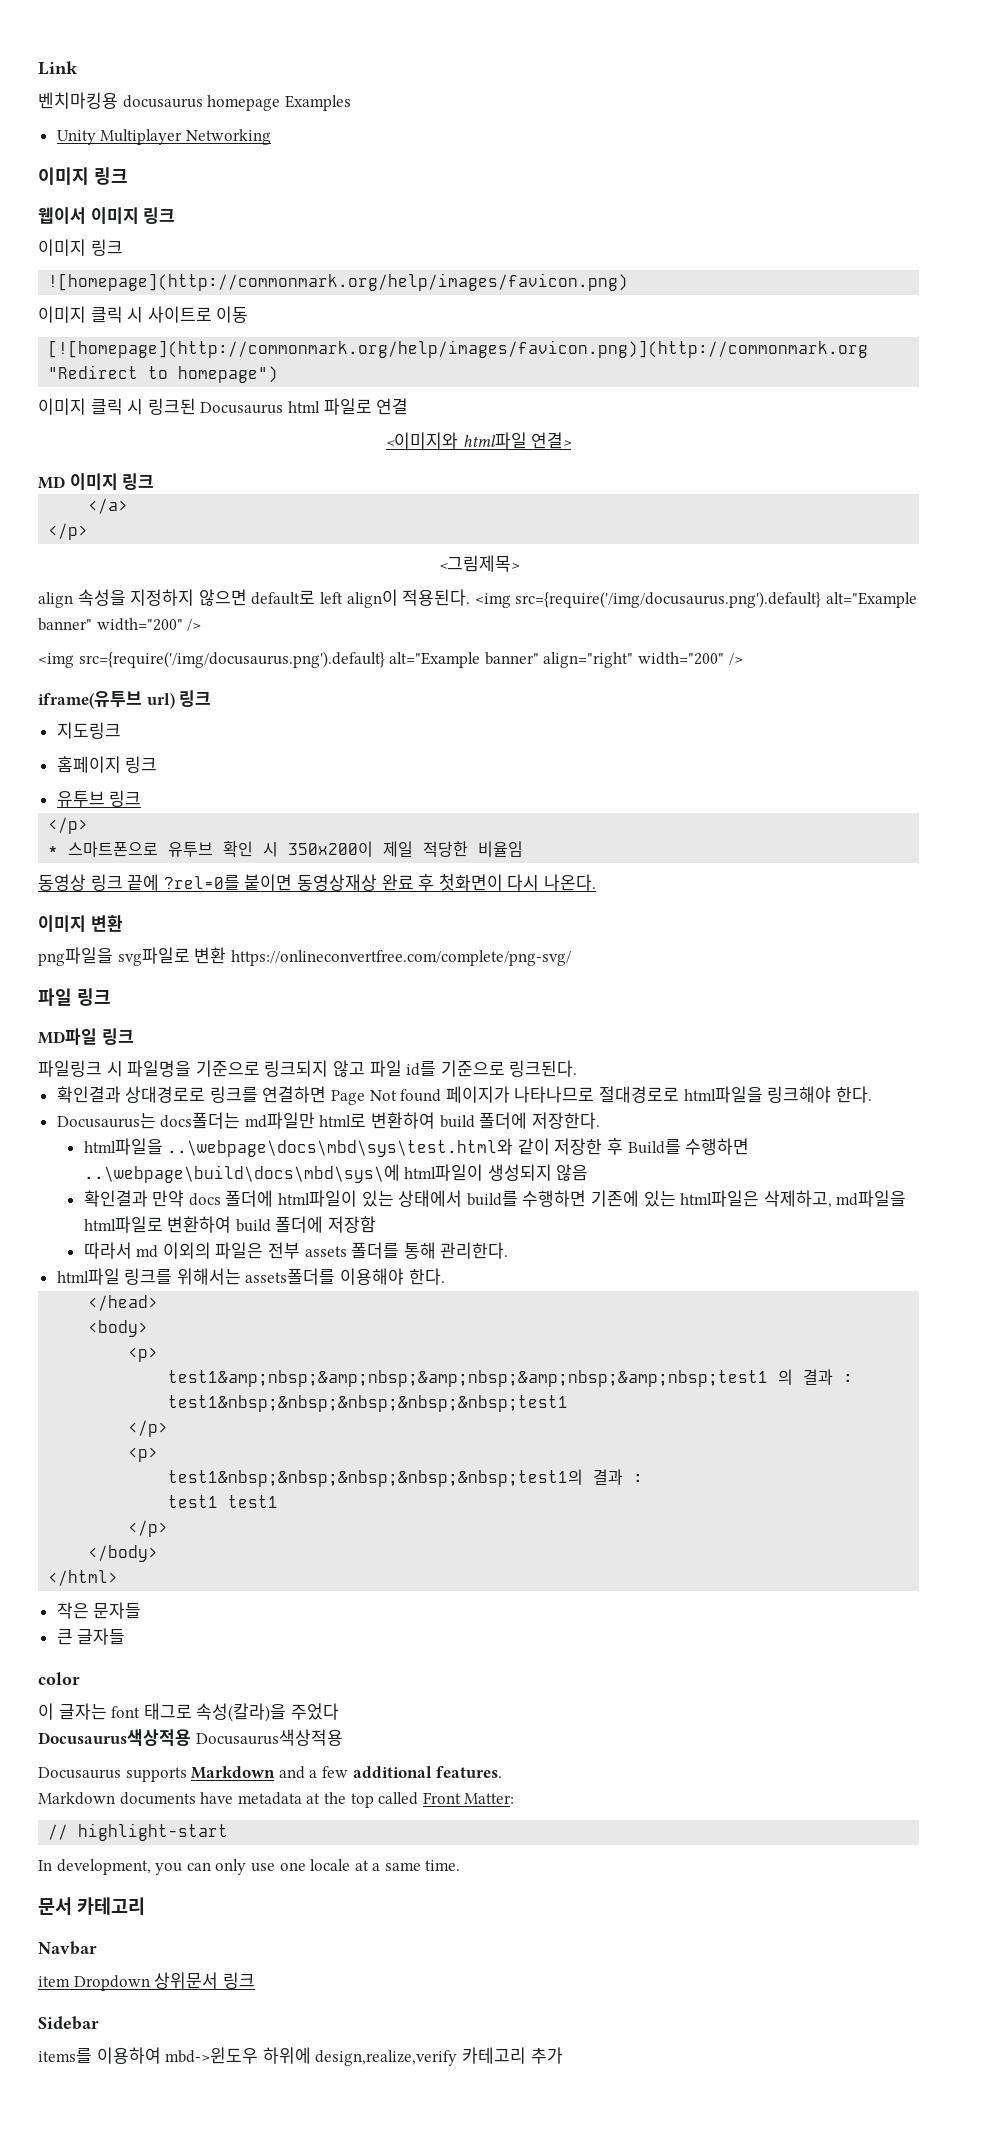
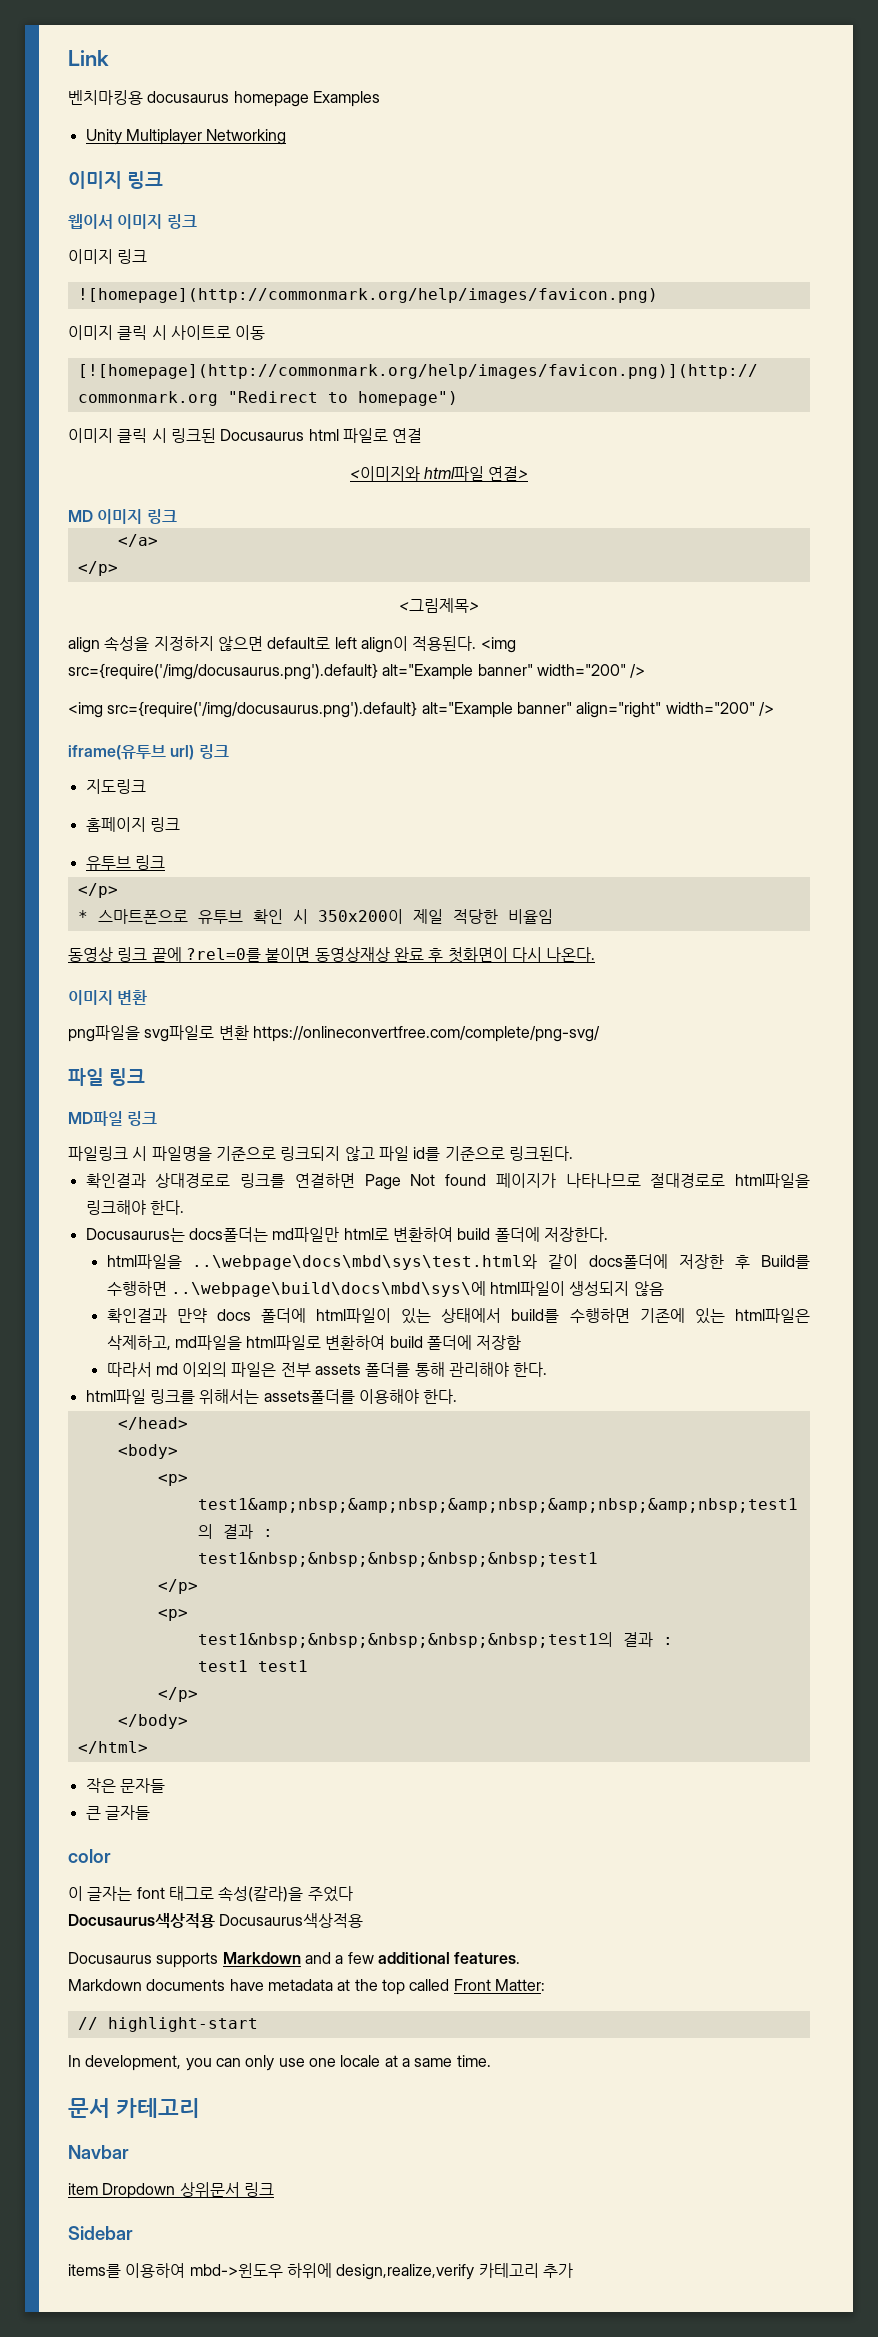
- html파일을 ..\webpage\docs\mbd\sys\test.html와 같이 저장한 후 Build를 수행하면 ..\webpage\build\docs\mbd\sys\에 html파일이 생성되지 않음
+ html파일을 ..\webpage\docs\mbd\sys\test.html와 같이 docs폴더에 저장한 후 Build를 수행하면 ..\webpage\build\docs\mbd\sys\에 html파일이 생성되지 않음
- 따라서 md 이외의 파일은 전부 assets 폴더를 통해 관리한다.
+ 따라서 md 이외의 파일은 전부 assets 폴더를 통해 관리해야 한다.

